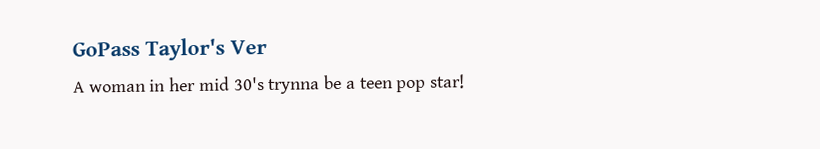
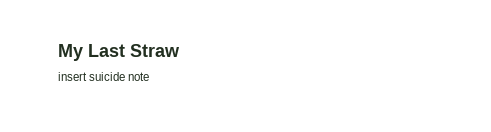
- GoPass Taylor's Ver
- A woman in her mid 30's trynna be a teen pop star!
+ My Last Straw
+ insert suicide note

